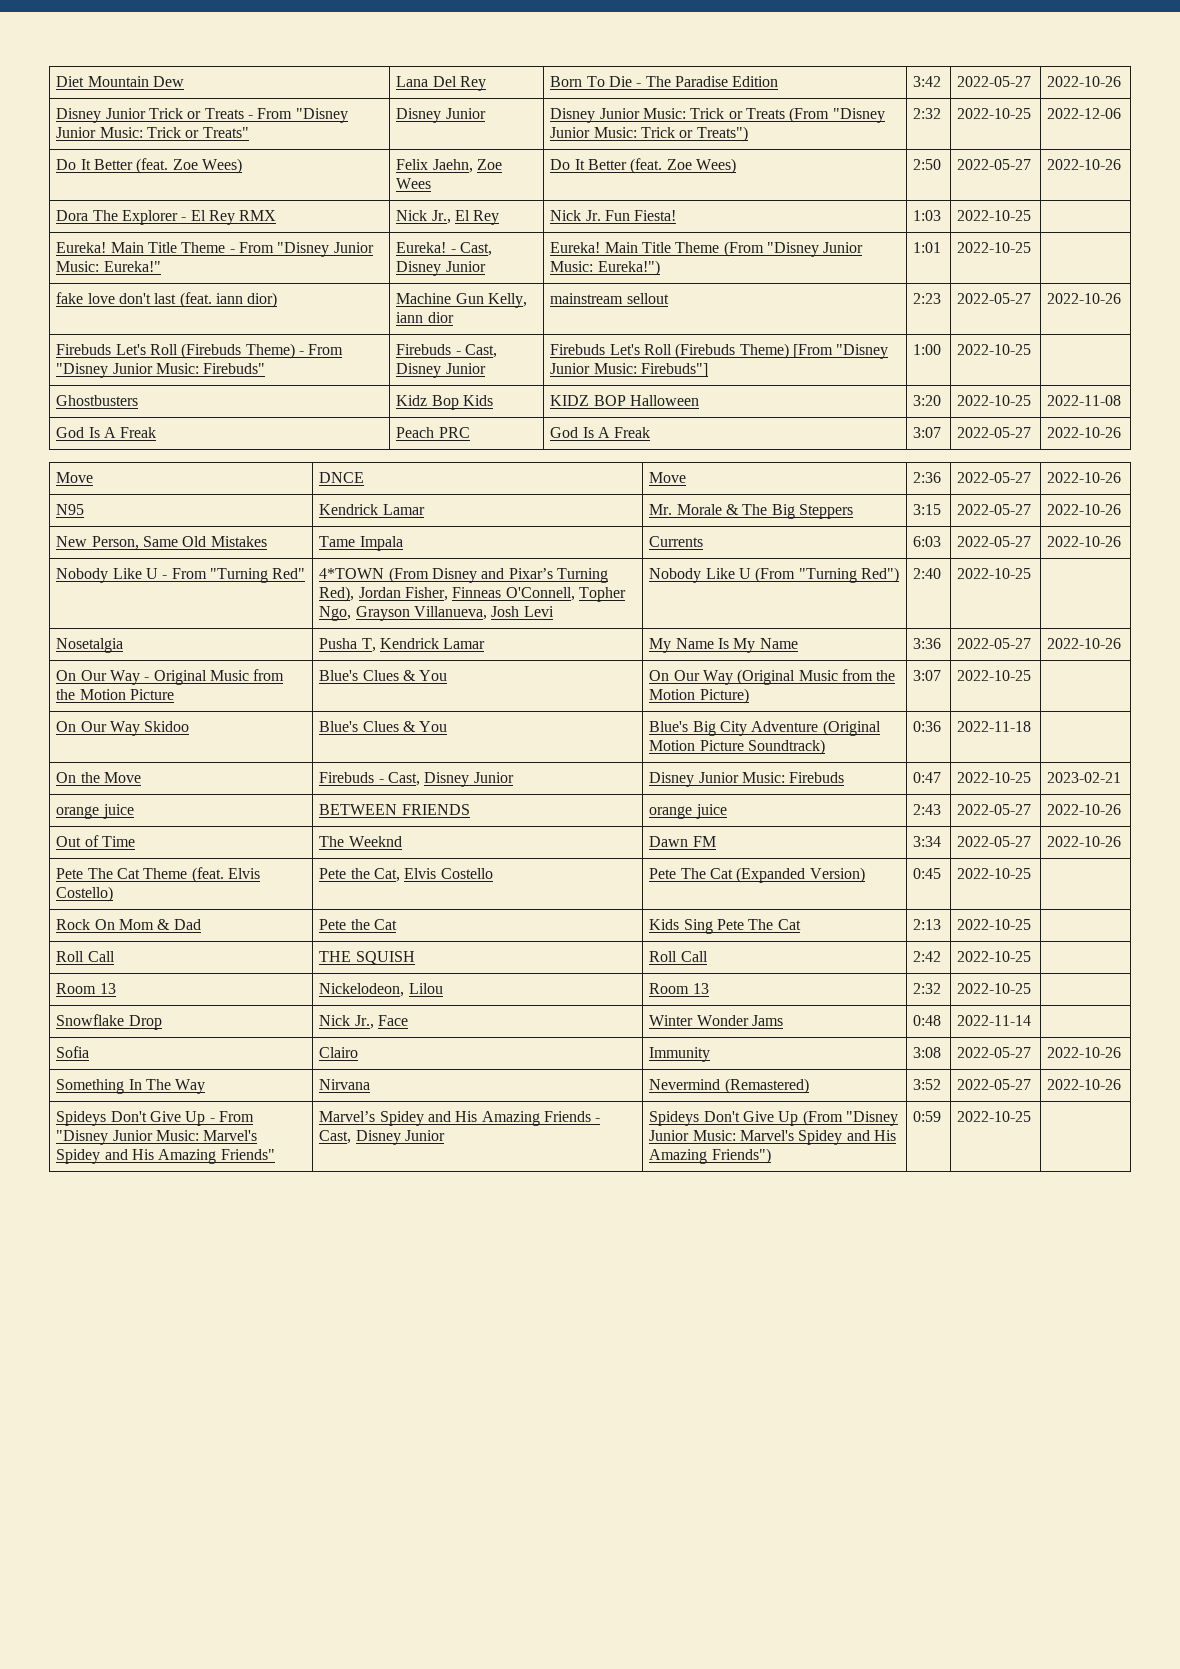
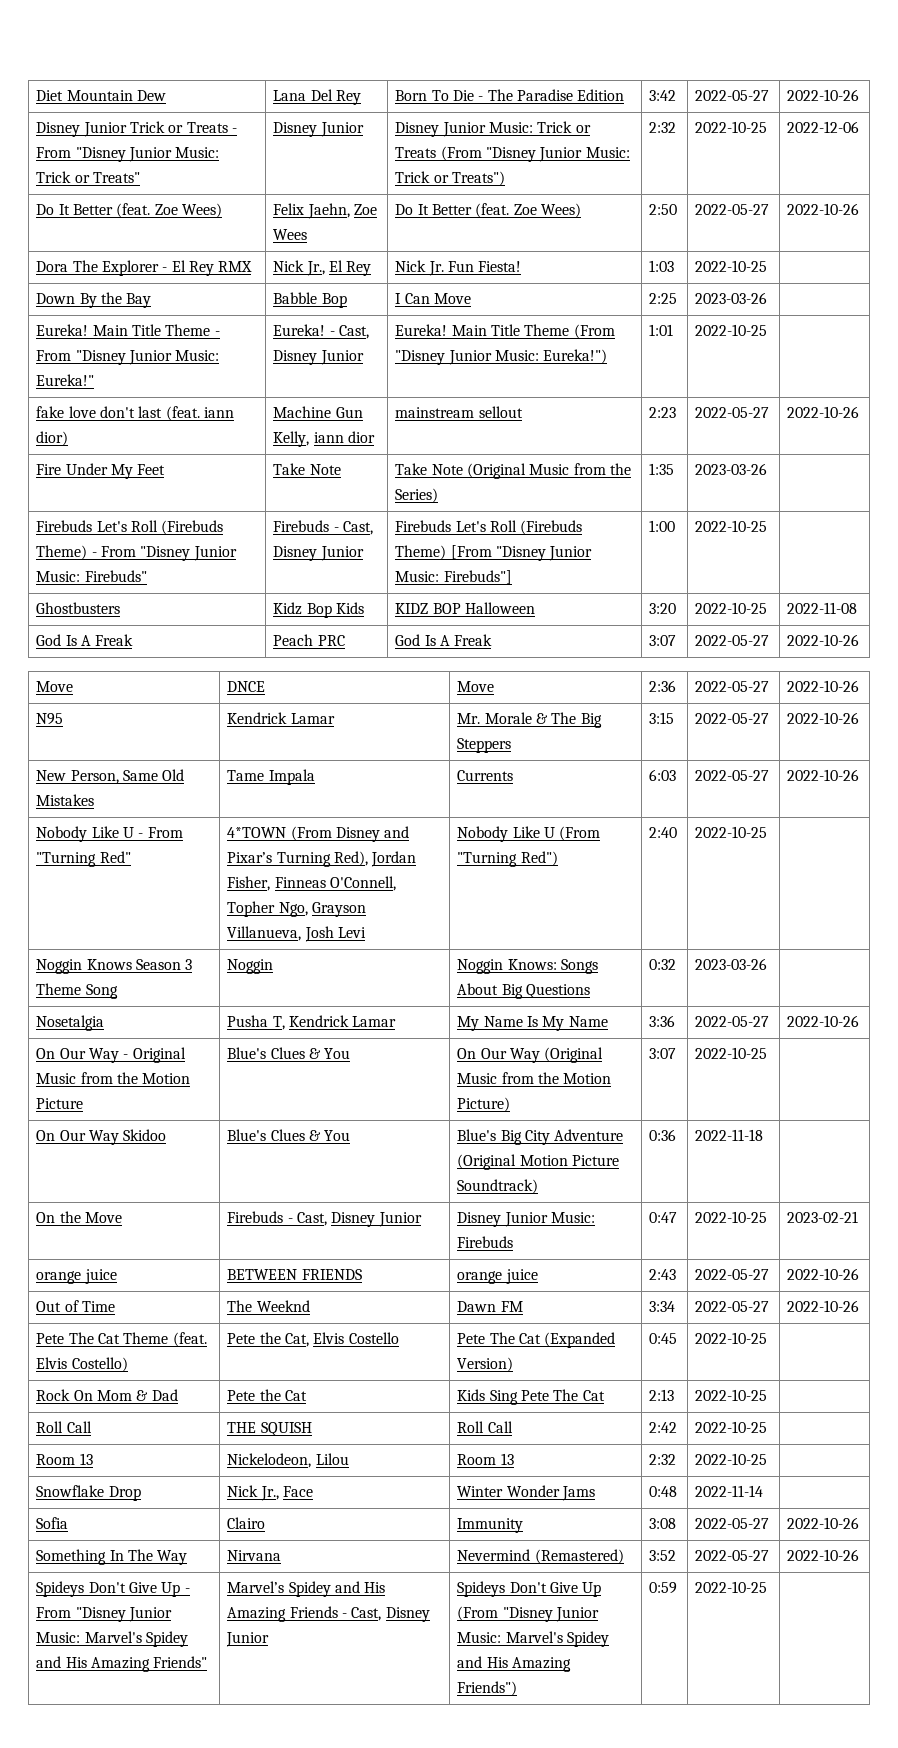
+ Down By the Bay | Babble Bop | I Can Move | 2:25 | 2023-03-26 |
+ Fire Under My Feet | Take Note | Take Note (Original Music from the Series) | 1:35 | 2023-03-26 |
+ Noggin Knows Season 3 Theme Song | Noggin | Noggin Knows: Songs About Big Questions | 0:32 | 2023-03-26 |

